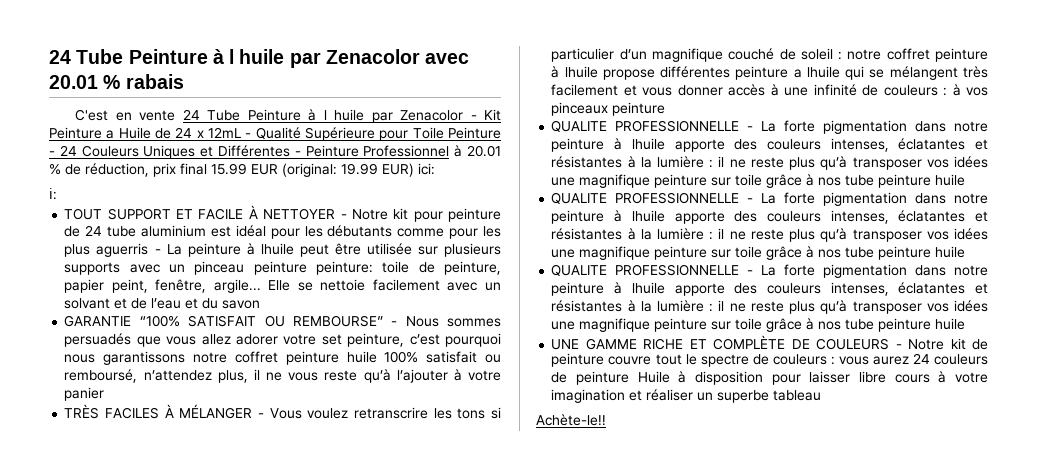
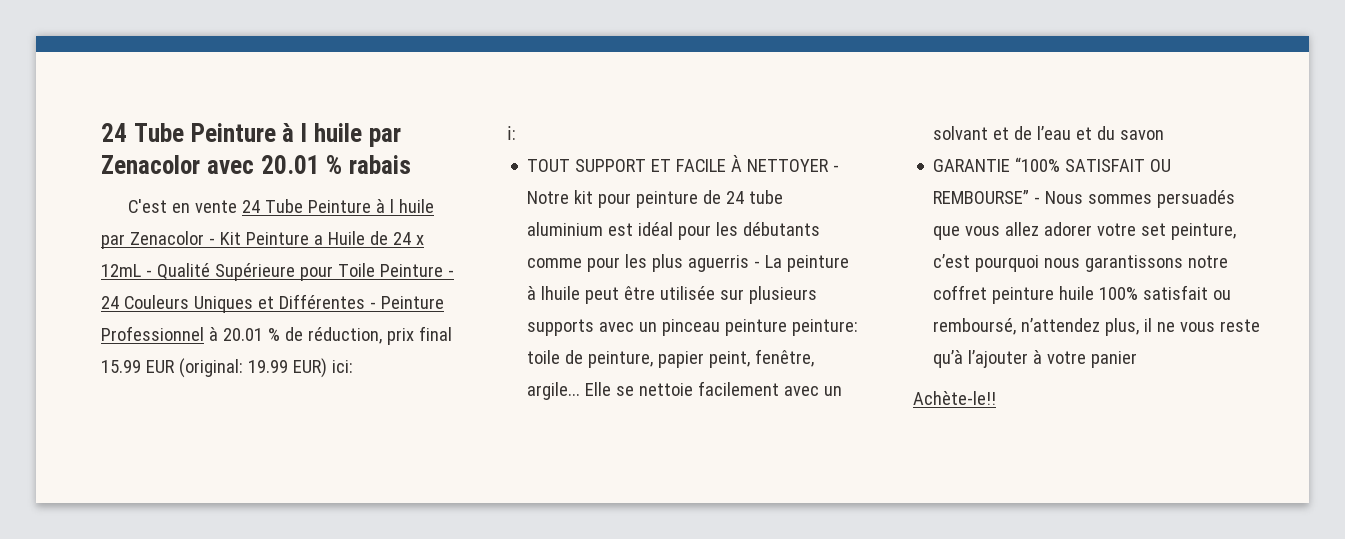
- TRÈS FACILES À MÉLANGER - Vous voulez retranscrire les tons si particulier d’un magnifique couché de soleil : notre coffret peinture à lhuile propose différentes peinture a lhuile qui se mélangent très facilement et vous donner accès à une infinité de couleurs : à vos pinceaux peinture
- QUALITE PROFESSIONNELLE - La forte pigmentation dans notre peinture à lhuile apporte des couleurs intenses, éclatantes et résistantes à la lumière : il ne reste plus qu’à transposer vos idées une magnifique peinture sur toile grâce à nos tube peinture huile
- QUALITE PROFESSIONNELLE - La forte pigmentation dans notre peinture à lhuile apporte des couleurs intenses, éclatantes et résistantes à la lumière : il ne reste plus qu’à transposer vos idées une magnifique peinture sur toile grâce à nos tube peinture huile
- QUALITE PROFESSIONNELLE - La forte pigmentation dans notre peinture à lhuile apporte des couleurs intenses, éclatantes et résistantes à la lumière : il ne reste plus qu’à transposer vos idées une magnifique peinture sur toile grâce à nos tube peinture huile
- UNE GAMME RICHE ET COMPLÈTE DE COULEURS - Notre kit de peinture couvre tout le spectre de couleurs : vous aurez 24 couleurs de peinture Huile à disposition pour laisser libre cours à votre imagination et réaliser un superbe tableau

